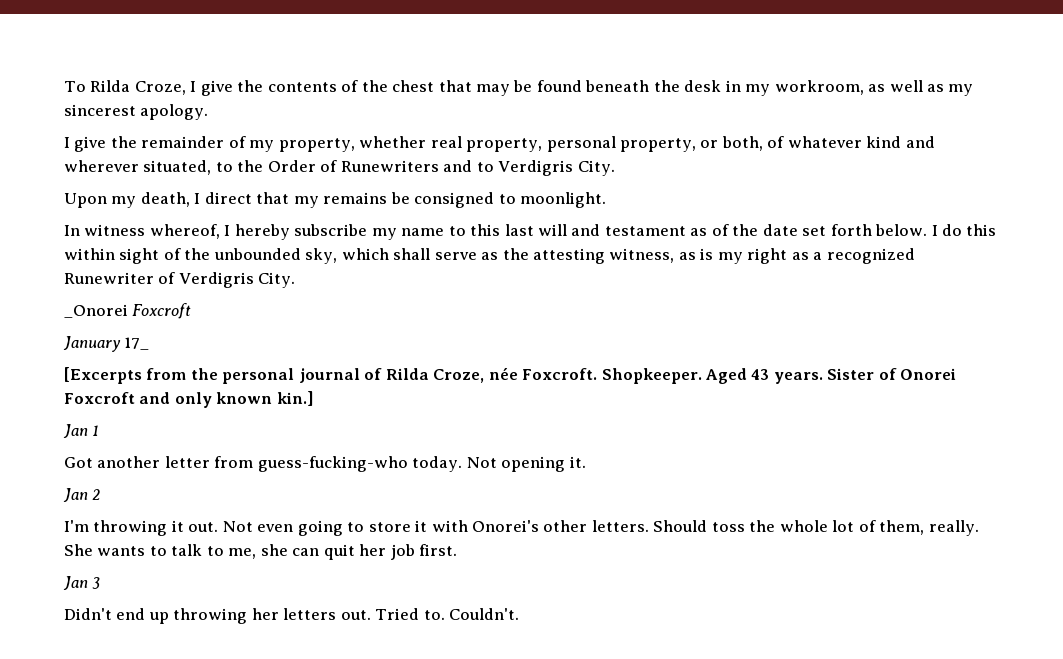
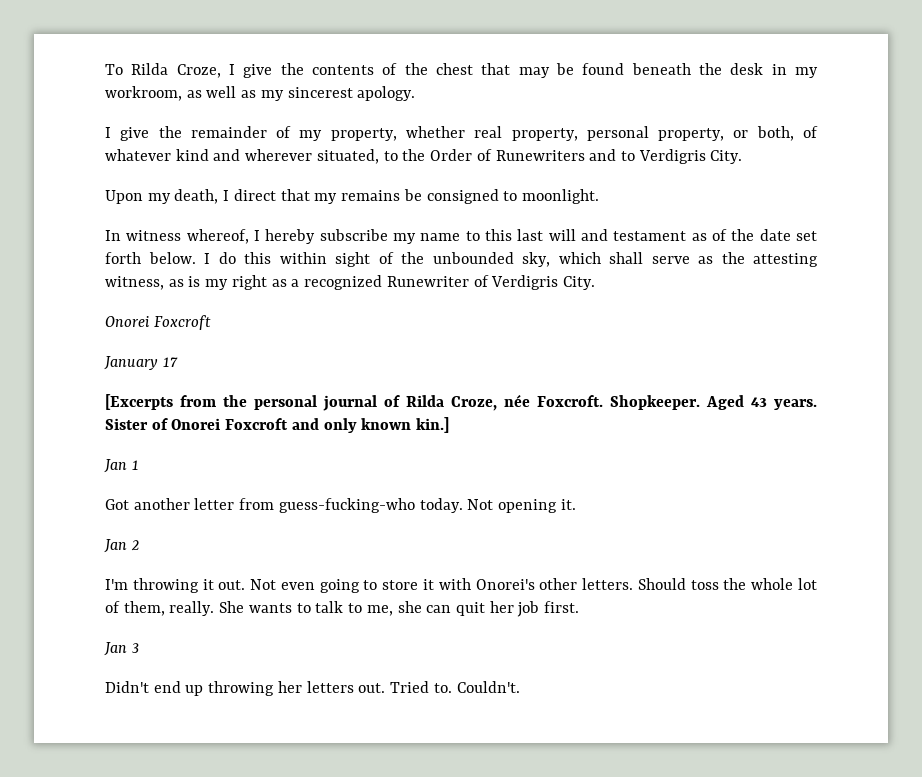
  I do this within sight of the unbounded sky, which shall serve as the attesting witness, as is my right as a recognized Runewriter of Verdigris City.
- _Onorei Foxcroft
+ Onorei Foxcroft
- January 17_
+ January 17

